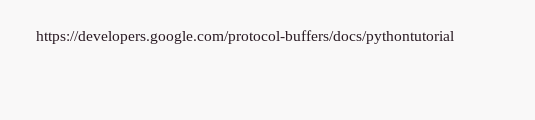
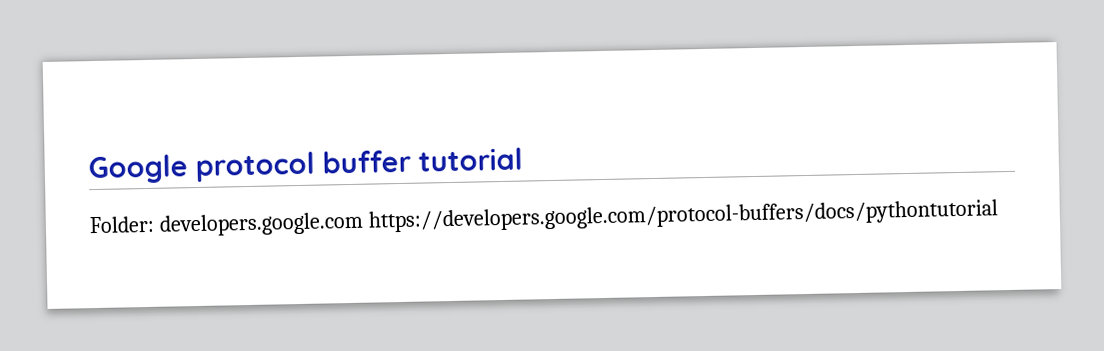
- https://developers.google.com/protocol-buffers/docs/pythontutorial
+ Google protocol buffer tutorial
+ Folder: developers.google.com https://developers.google.com/protocol-buffers/docs/pythontutorial

